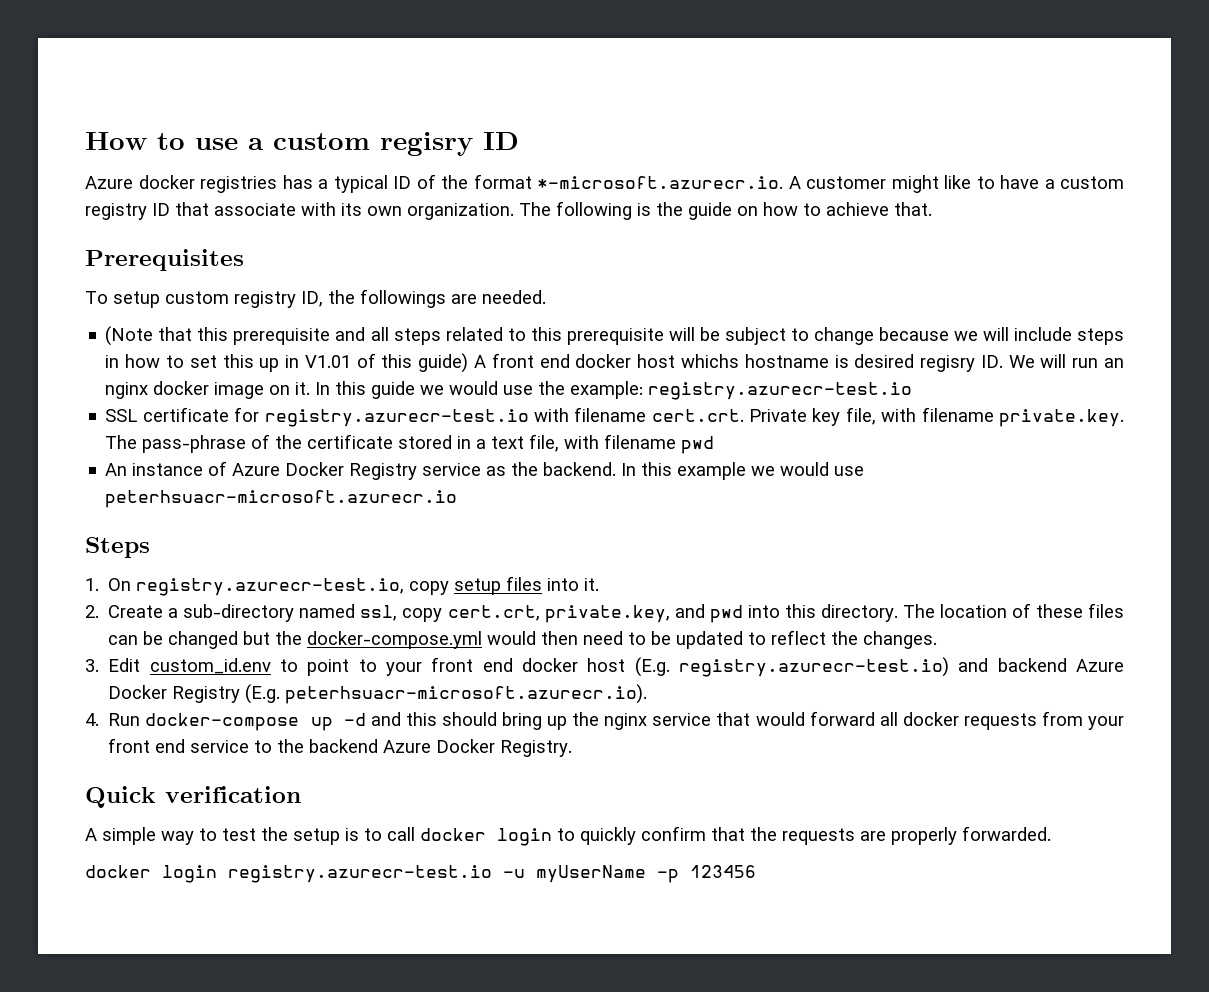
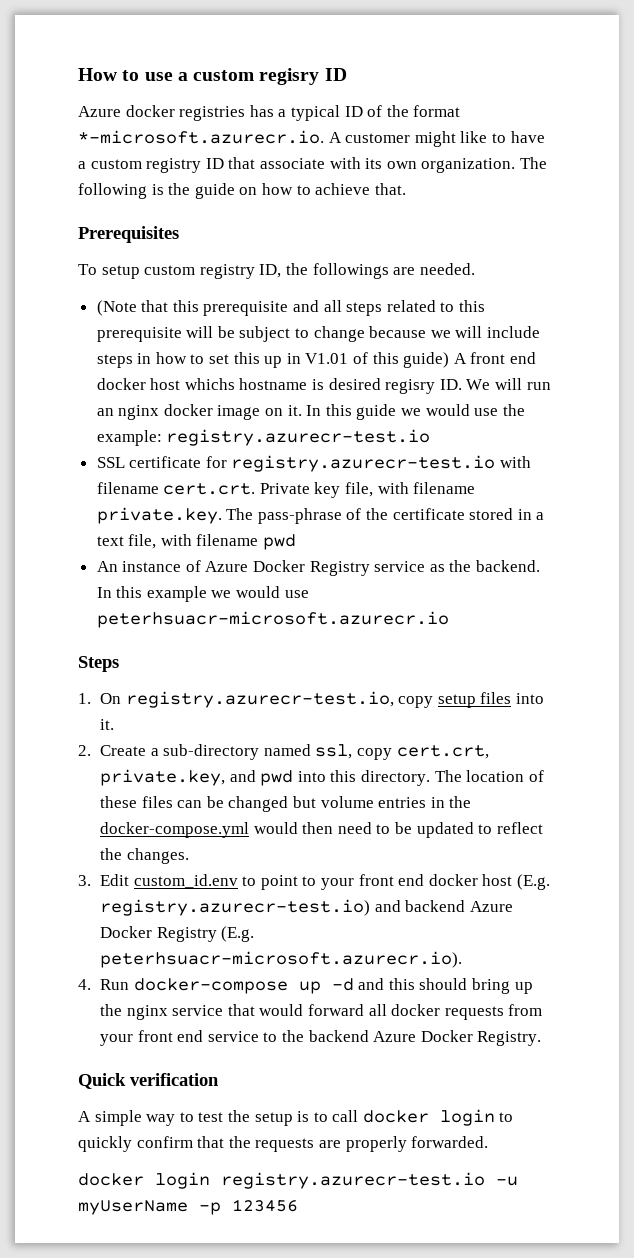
- The location of these files can be changed but the docker-compose.yml would then need to be updated to reflect the changes.
+ The location of these files can be changed but volume entries in the docker-compose.yml would then need to be updated to reflect the changes.

